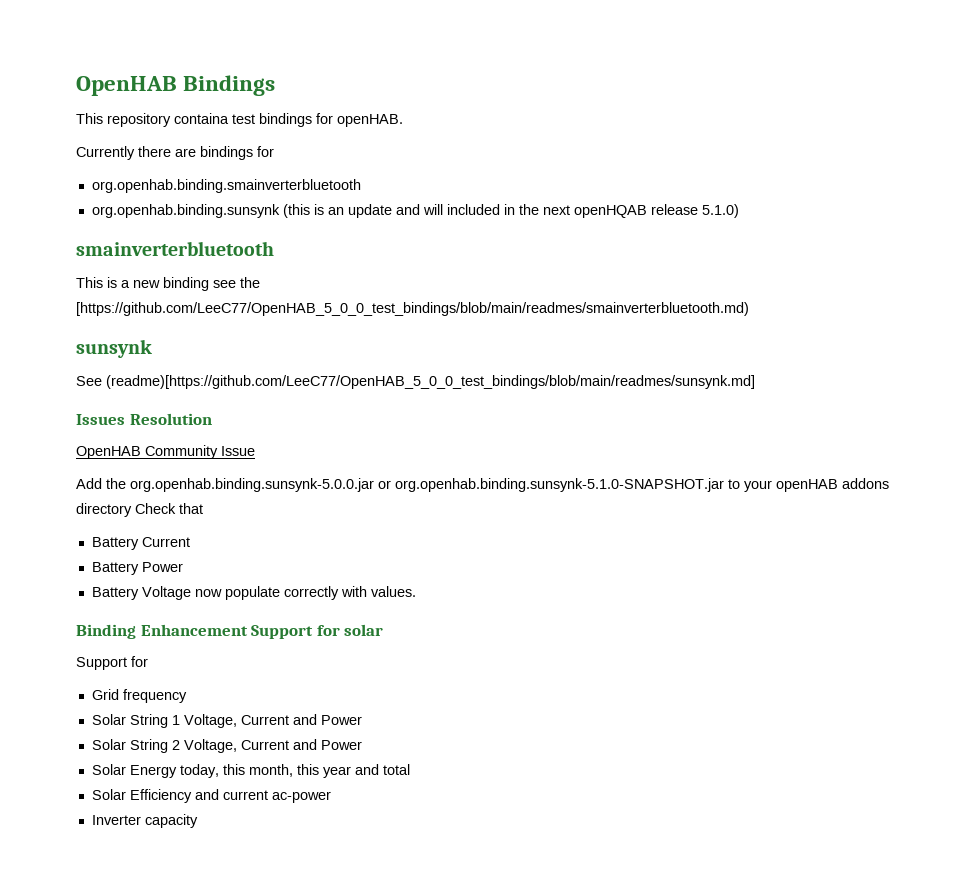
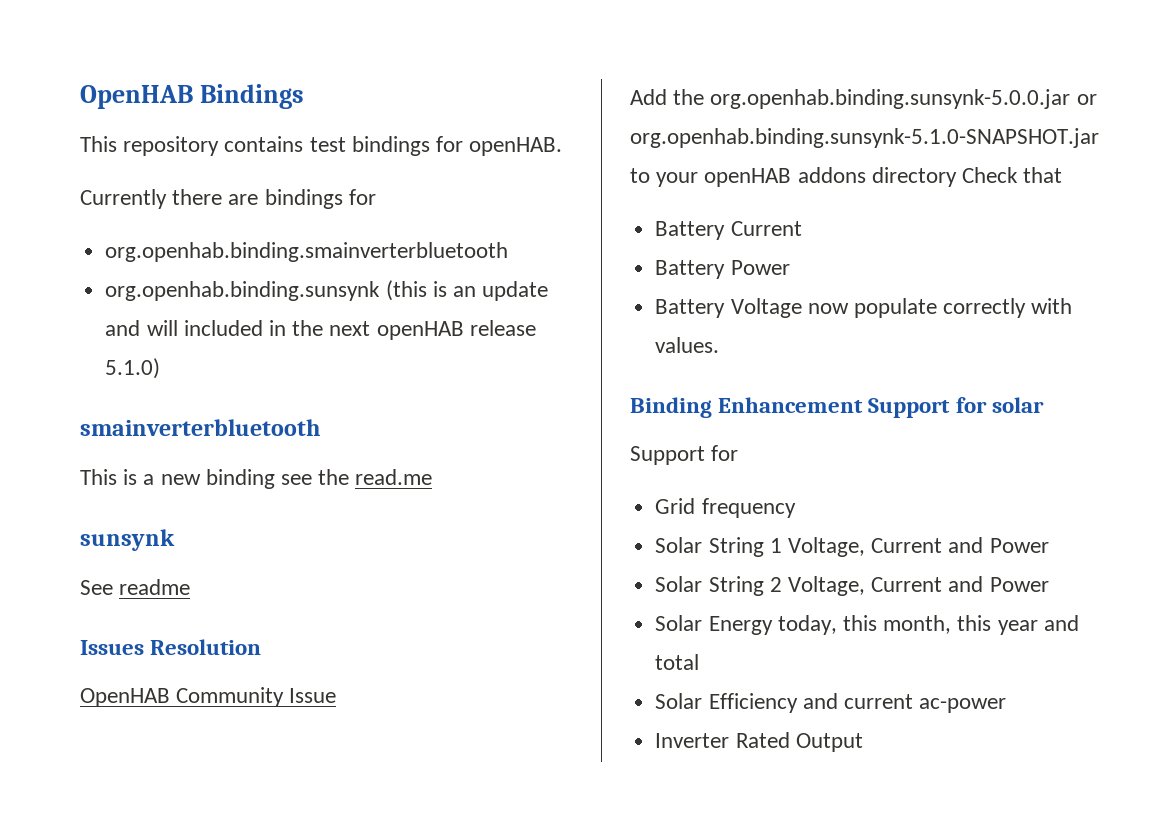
- This repository containa test bindings for openHAB.
+ This repository contains test bindings for openHAB.
- org.openhab.binding.sunsynk (this is an update and will included in the next openHQAB release 5.1.0)
+ org.openhab.binding.sunsynk (this is an update and will included in the next openHAB release 5.1.0)
- This is a new binding see the [https://github.com/LeeC77/OpenHAB_5_0_0_test_bindings/blob/main/readmes/smainverterbluetooth.md)
+ This is a new binding see the read.me
- See (readme)[https://github.com/LeeC77/OpenHAB_5_0_0_test_bindings/blob/main/readmes/sunsynk.md]
+ See readme
- Inverter capacity
+ Inverter Rated Output

